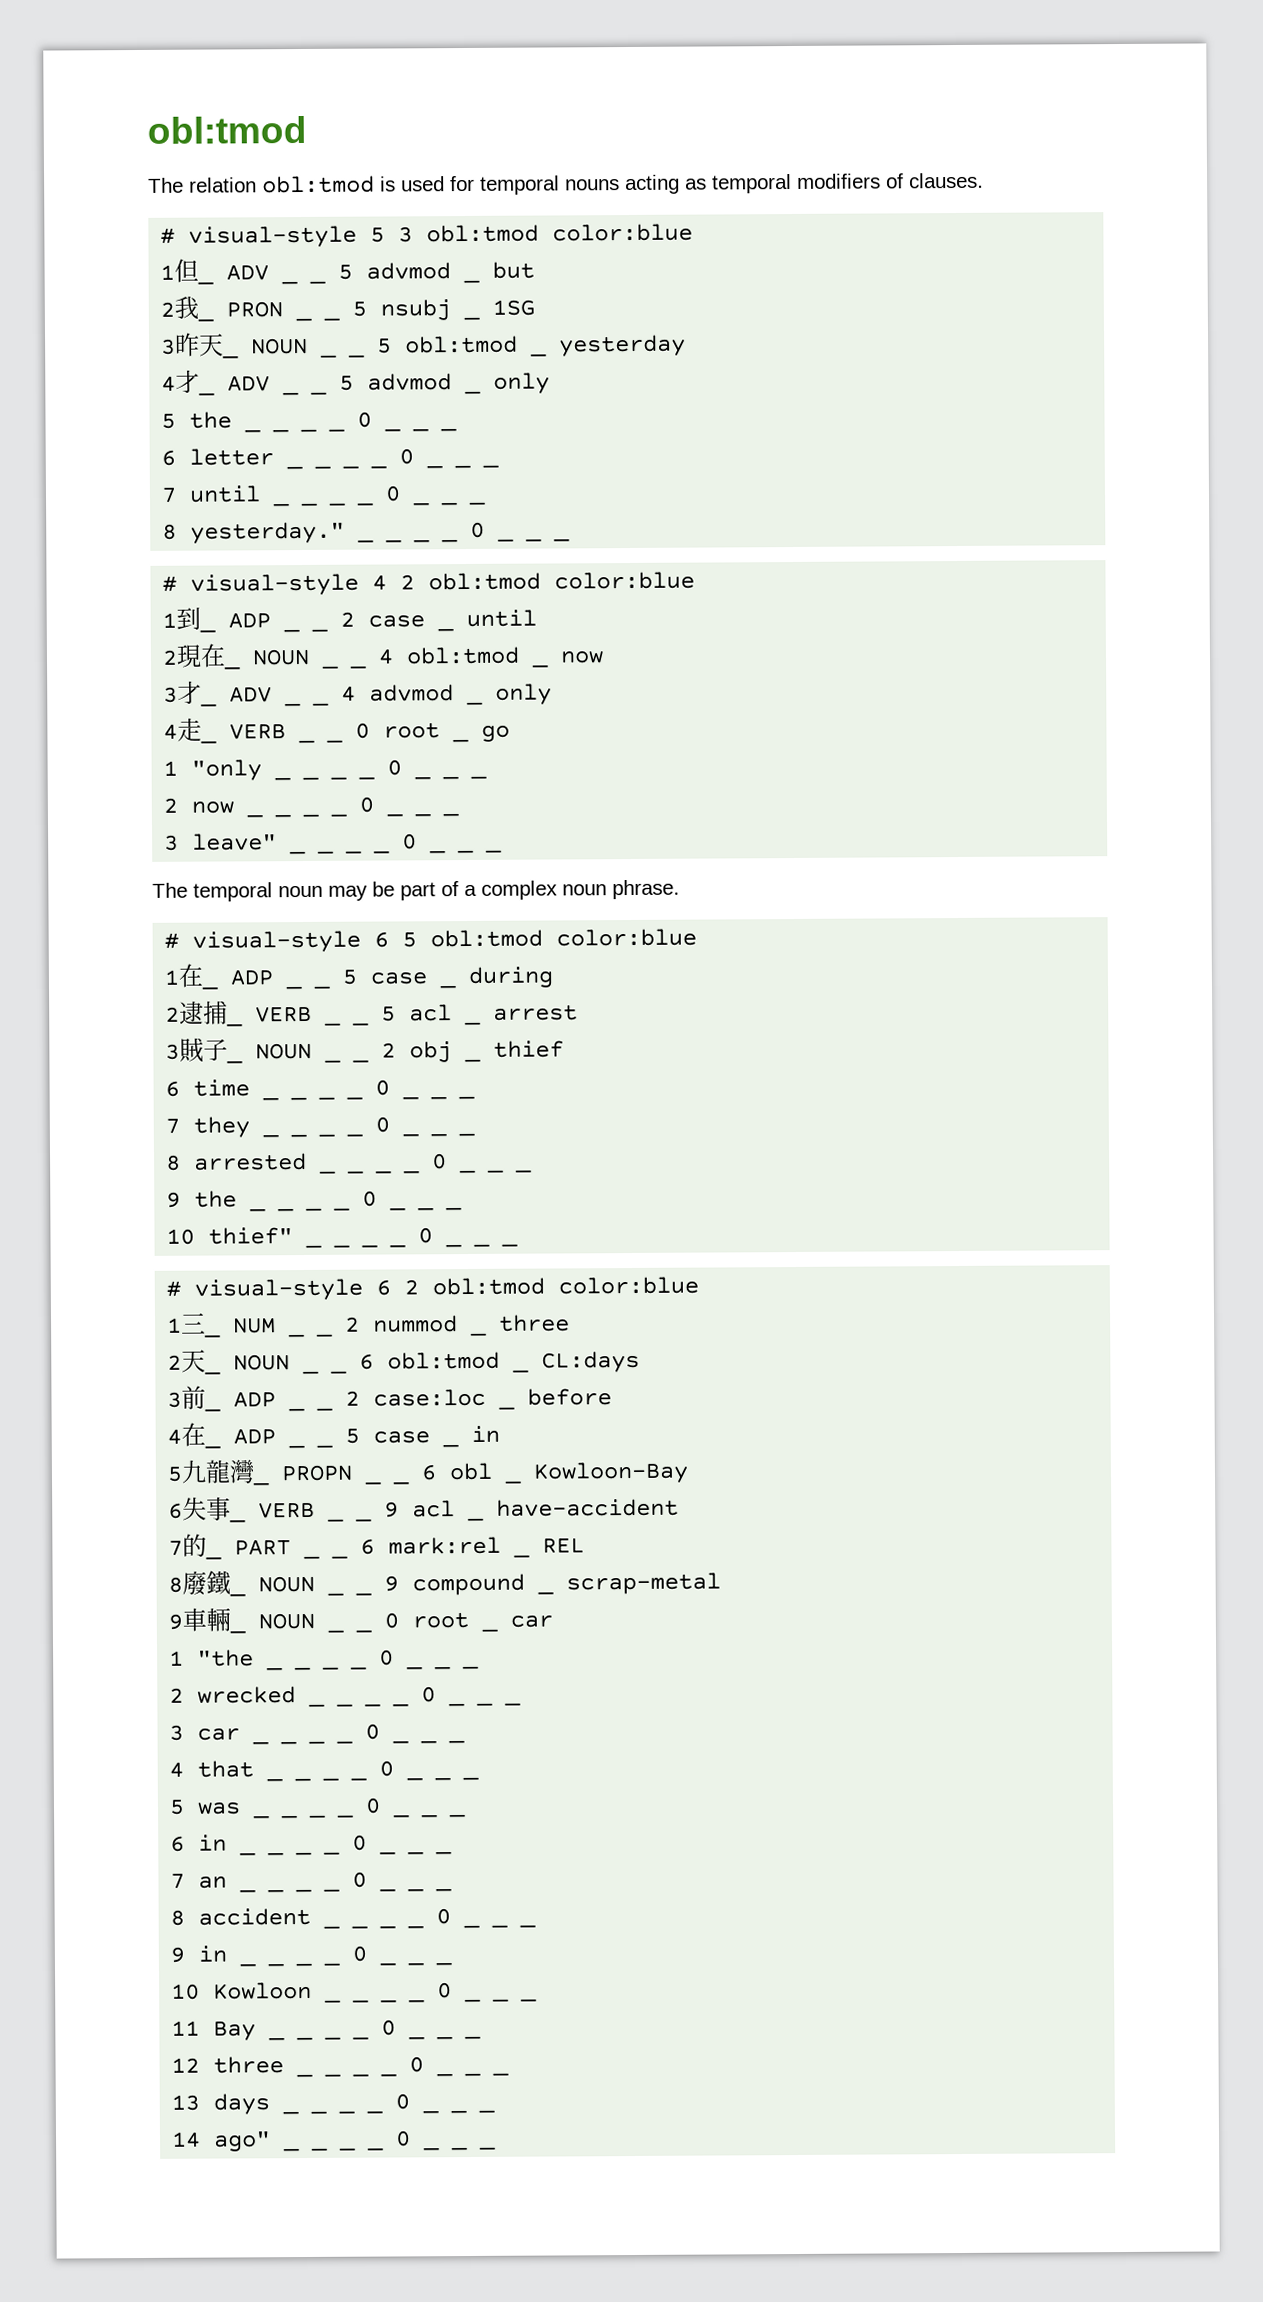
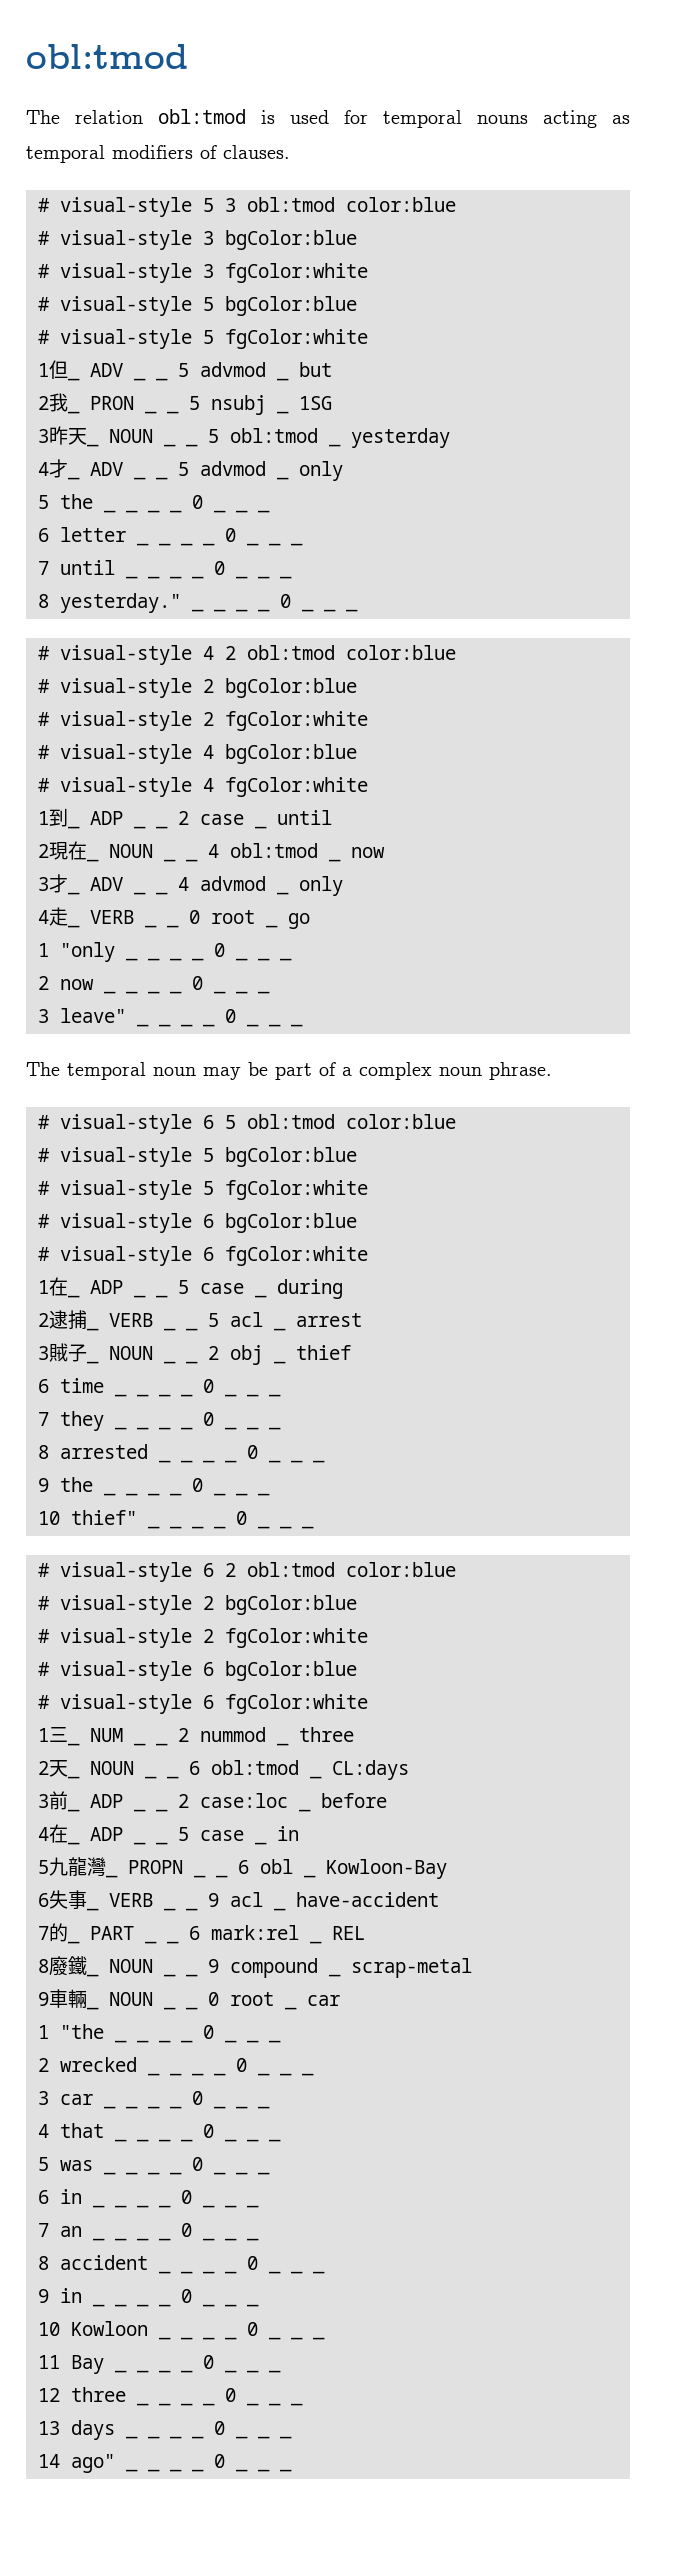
+ # visual-style 3 bgColor:blue
+ # visual-style 3 fgColor:white
+ # visual-style 5 bgColor:blue
+ # visual-style 5 fgColor:white
  # visual-style 4 2 obl:tmod color:blue
+ # visual-style 2 bgColor:blue
+ # visual-style 2 fgColor:white
+ # visual-style 4 bgColor:blue
+ # visual-style 4 fgColor:white
  # visual-style 6 5 obl:tmod color:blue
+ # visual-style 5 bgColor:blue
+ # visual-style 5 fgColor:white
+ # visual-style 6 bgColor:blue
+ # visual-style 6 fgColor:white
  # visual-style 6 2 obl:tmod color:blue
+ # visual-style 2 bgColor:blue
+ # visual-style 2 fgColor:white
+ # visual-style 6 bgColor:blue
+ # visual-style 6 fgColor:white

